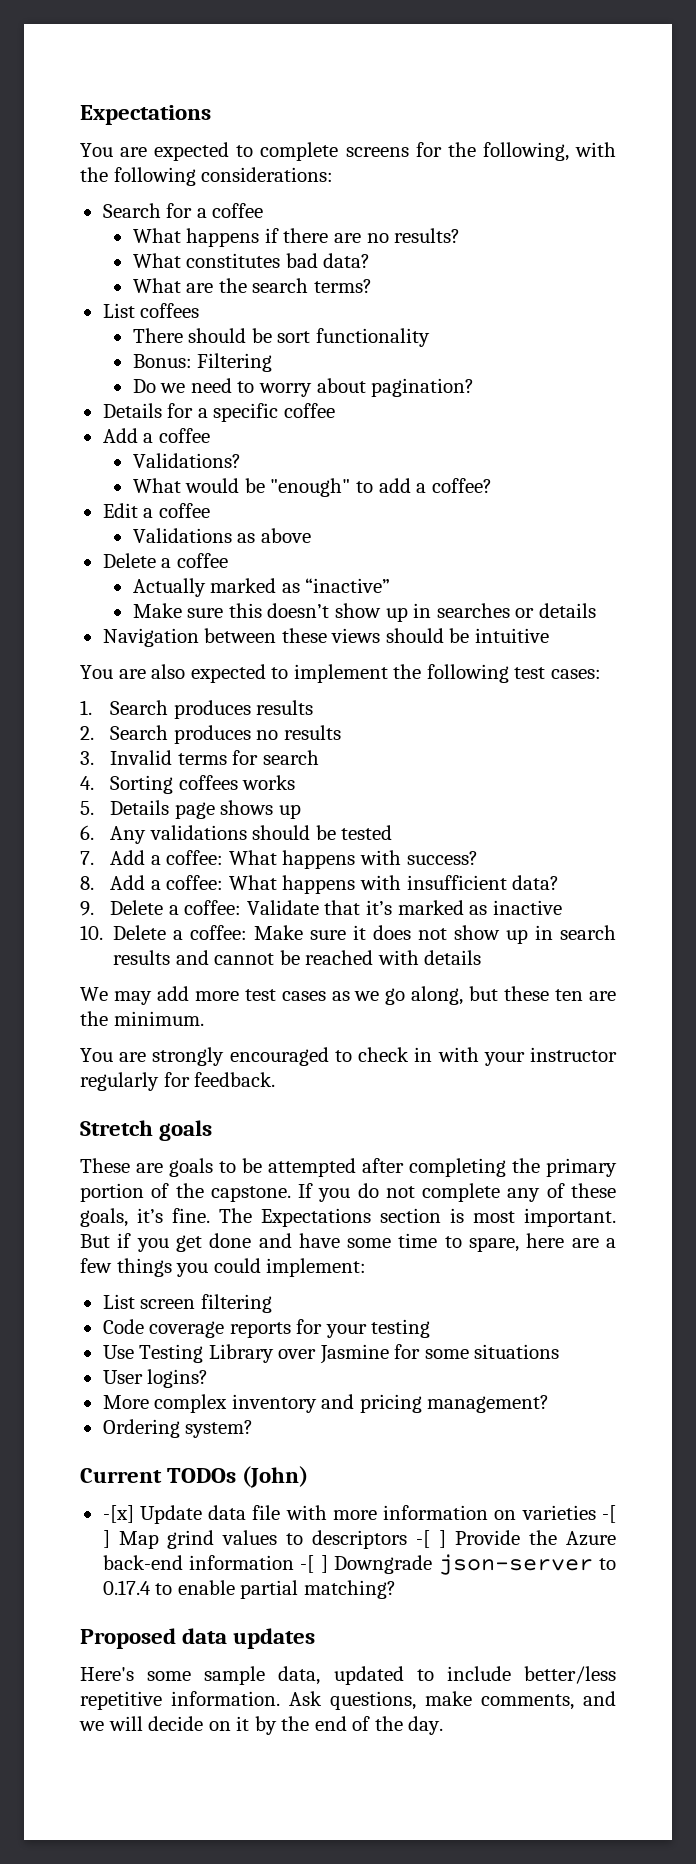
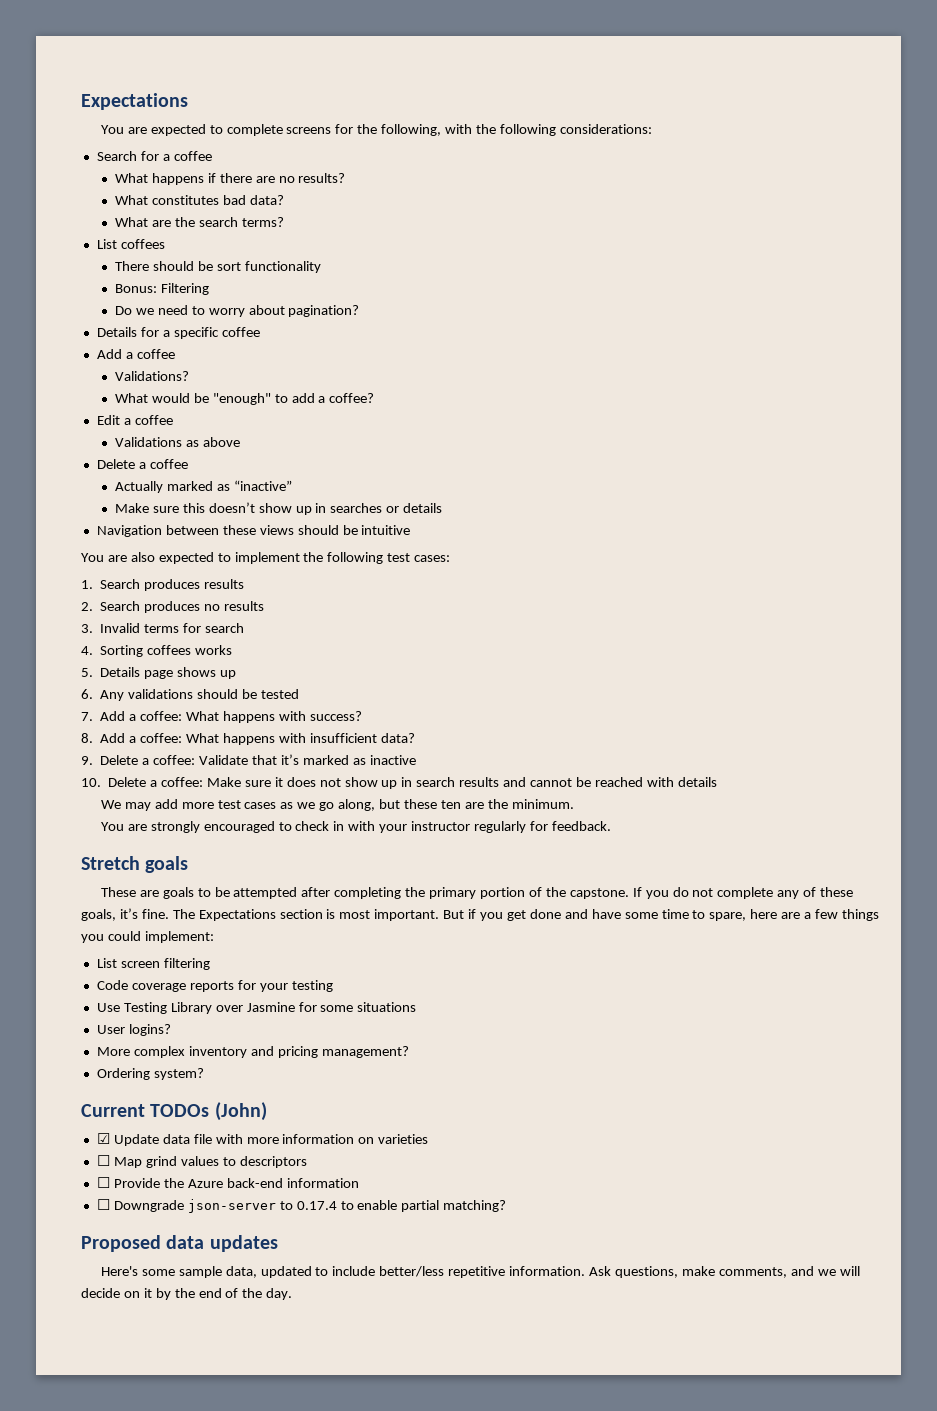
- -[x] Update data file with more information on varieties -[ ] Map grind values to descriptors -[ ] Provide the Azure back-end information -[ ] Downgrade json-server to 0.17.4 to enable partial matching?
+ ☑ Update data file with more information on varieties
+ ☐ Map grind values to descriptors
+ ☐ Provide the Azure back-end information
+ ☐ Downgrade json-server to 0.17.4 to enable partial matching?

